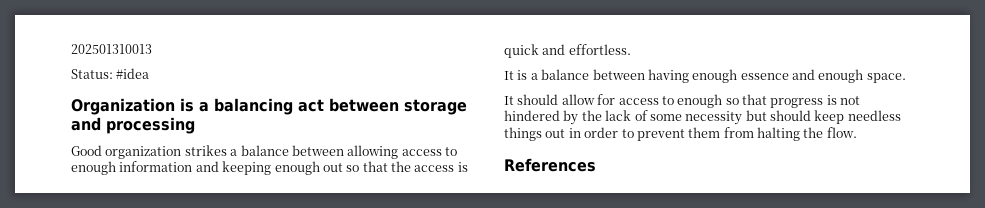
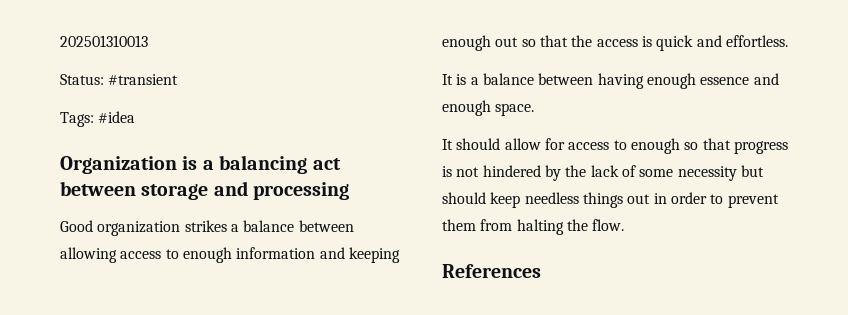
- Status: #idea
+ Status: #transient
+ Tags: #idea

